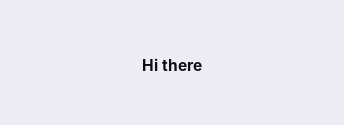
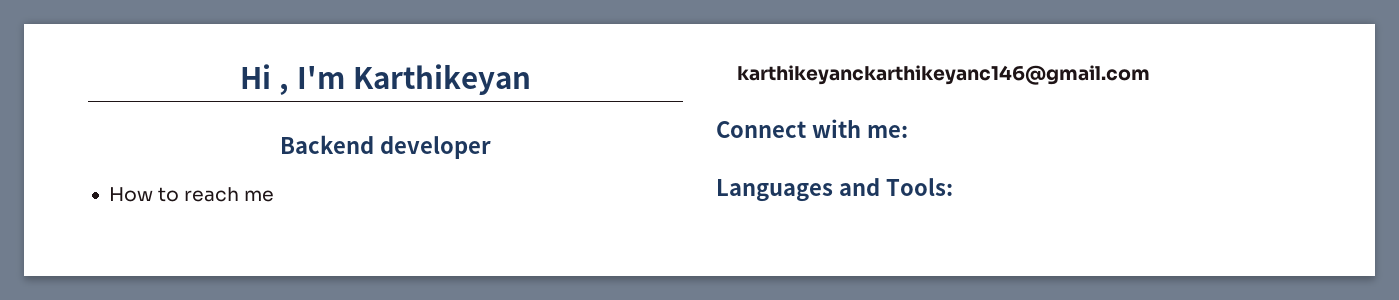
- Hi there
+ Hi , I'm Karthikeyan
+ Backend developer
+ How to reach me karthikeyanckarthikeyanc146@gmail.com
+ Connect with me:
+ Languages and Tools:

